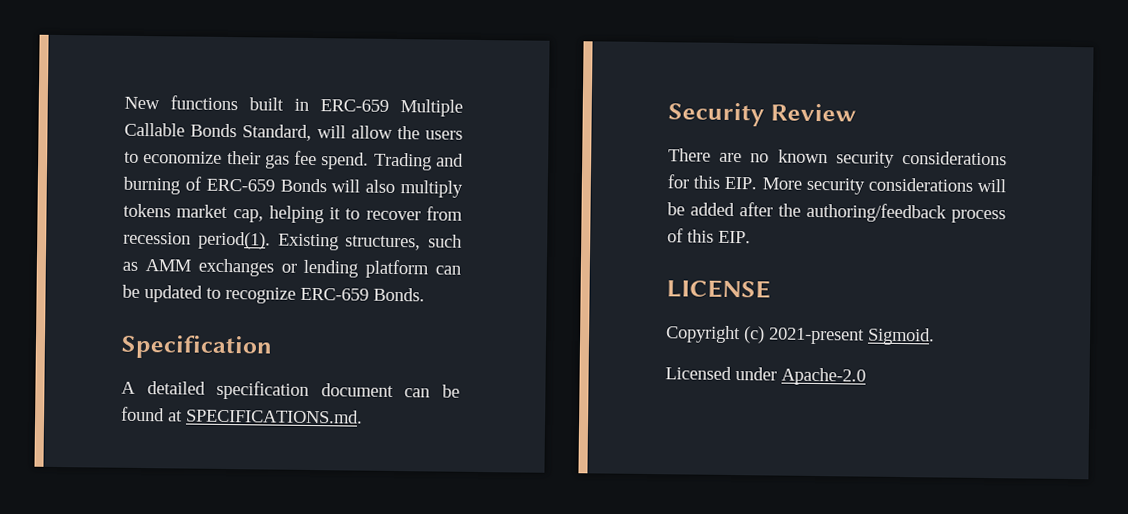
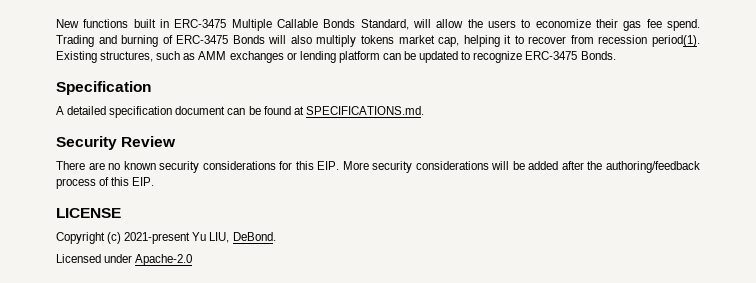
- New functions built in ERC-659 Multiple Callable Bonds Standard, will allow the users to economize their gas fee spend.
+ New functions built in ERC-3475 Multiple Callable Bonds Standard, will allow the users to economize their gas fee spend.
- Trading and burning of ERC-659 Bonds will also multiply tokens market cap, helping it to recover from recession period(1).
+ Trading and burning of ERC-3475 Bonds will also multiply tokens market cap, helping it to recover from recession period(1).
- Existing structures, such as AMM exchanges or lending platform can be updated to recognize ERC-659 Bonds.
+ Existing structures, such as AMM exchanges or lending platform can be updated to recognize ERC-3475 Bonds.
- Copyright (c) 2021-present Sigmoid.
+ Copyright (c) 2021-present Yu LIU, DeBond.

